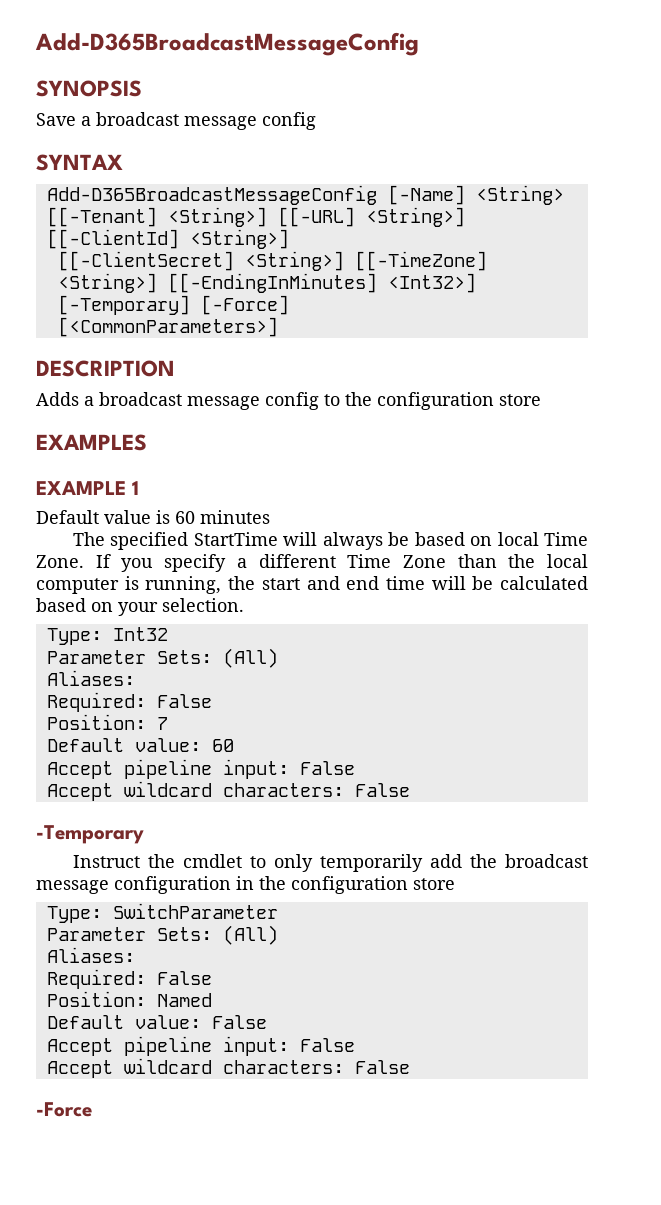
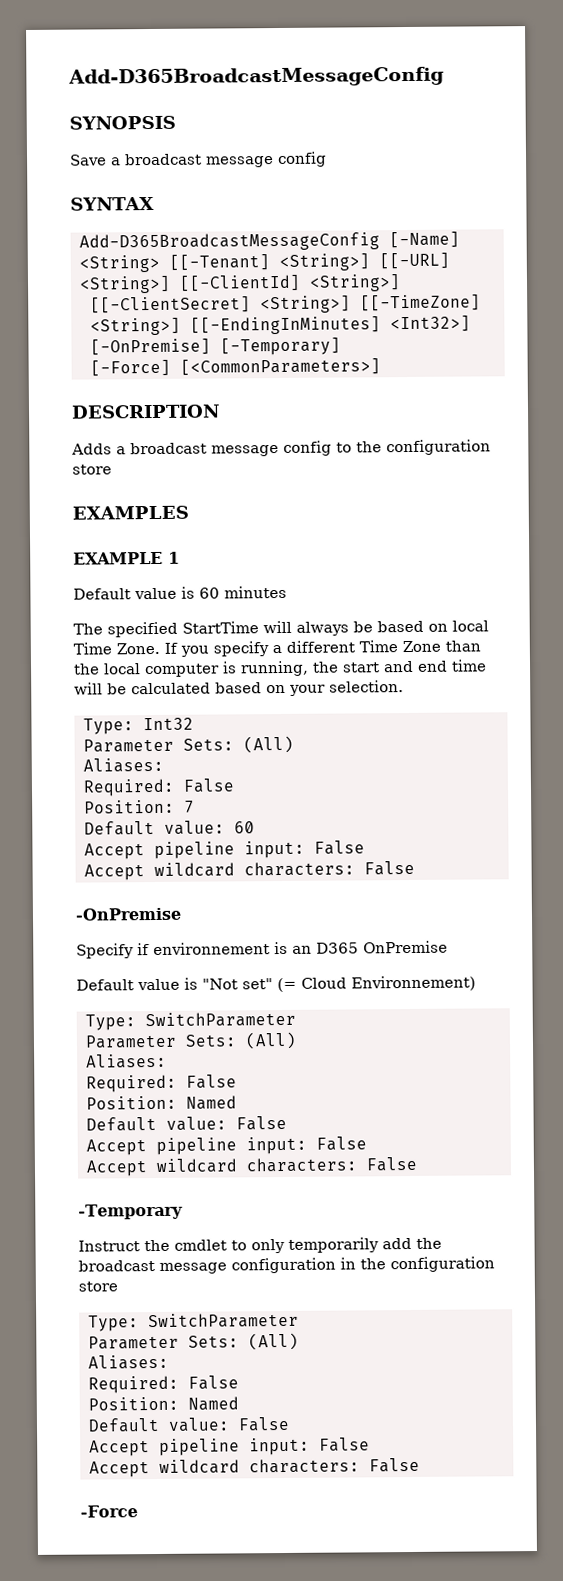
- [[-ClientSecret] <String>] [[-TimeZone] <String>] [[-EndingInMinutes] <Int32>] [-Temporary] [-Force]
- [<CommonParameters>]
+ [[-ClientSecret] <String>] [[-TimeZone] <String>] [[-EndingInMinutes] <Int32>] [-OnPremise] [-Temporary]
+ [-Force] [<CommonParameters>]
+ -OnPremise
+ Specify if environnement is an D365 OnPremise
+ Default value is "Not set" (= Cloud Environnement)
+ Type: SwitchParameter
+ Parameter Sets: (All)
+ Aliases:
+ Required: False
+ Position: Named
+ Default value: False
+ Accept pipeline input: False
+ Accept wildcard characters: False

